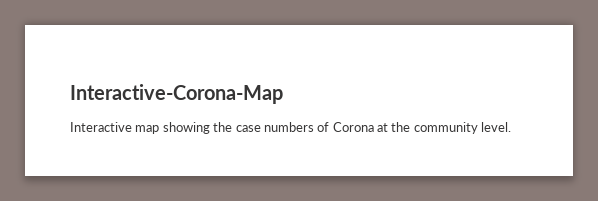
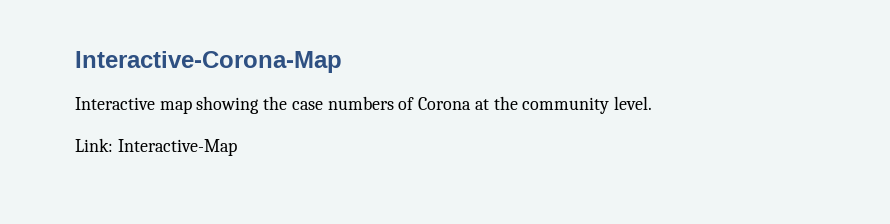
+ Link: Interactive-Map

